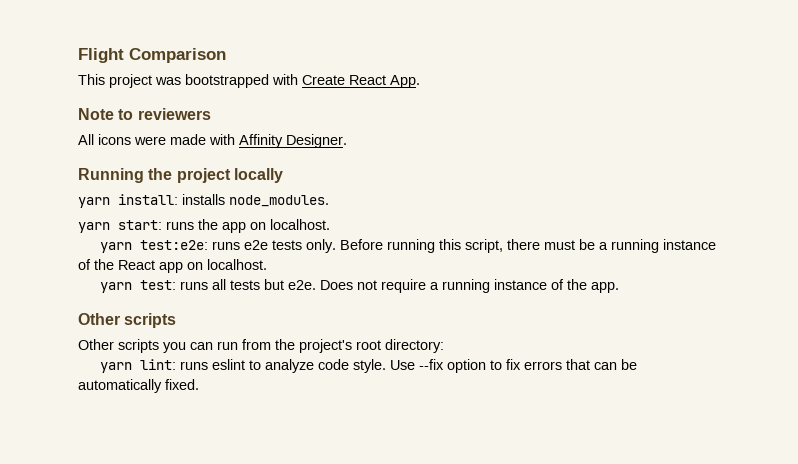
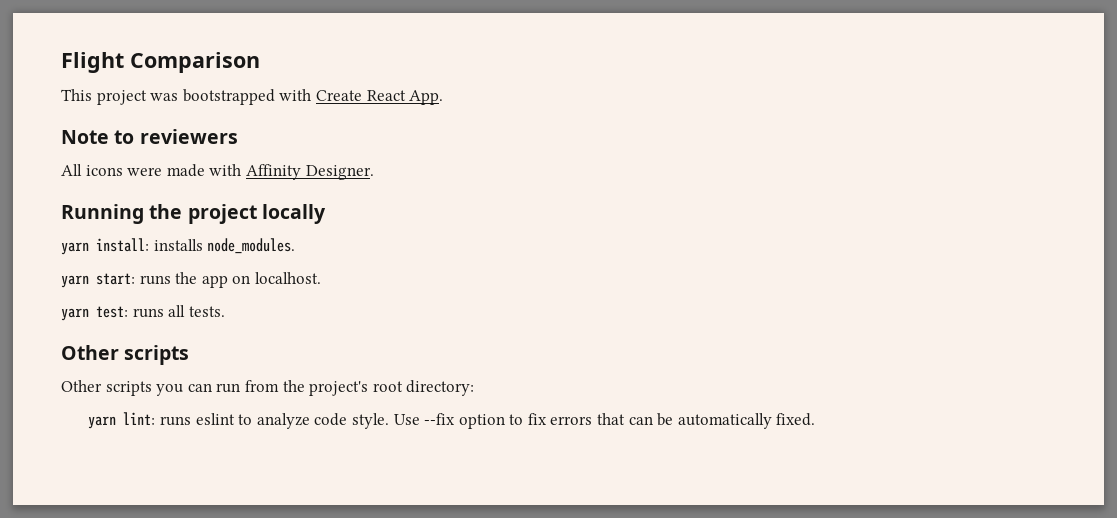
- yarn test:e2e: runs e2e tests only. Before running this script, there must be a running instance of the React app on localhost.
- yarn test: runs all tests but e2e. Does not require a running instance of the app.
+ yarn test: runs all tests.

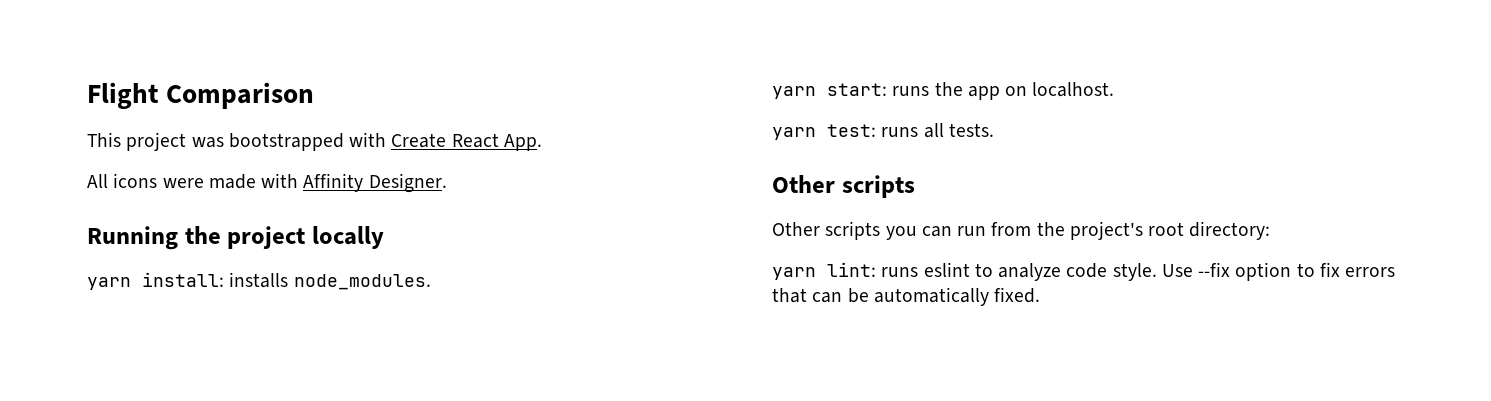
- Note to reviewers

